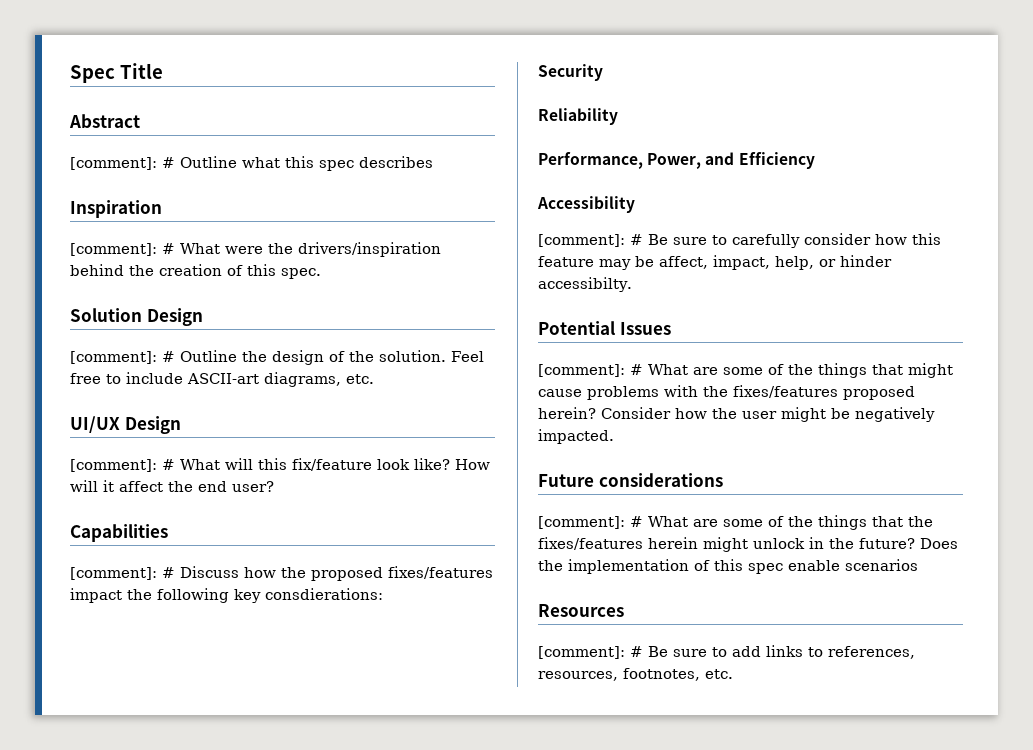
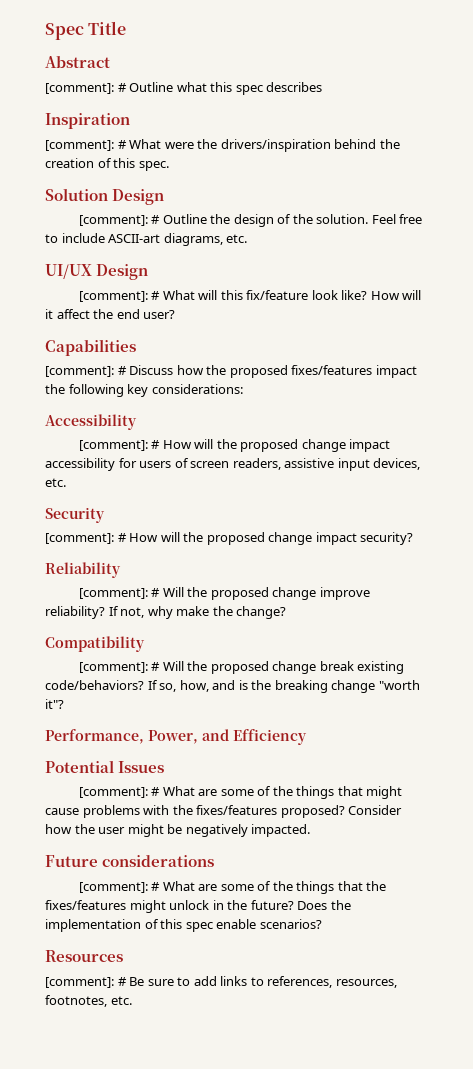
- [comment]: # Discuss how the proposed fixes/features impact the following key consdierations:
+ [comment]: # Discuss how the proposed fixes/features impact the following key considerations:
+ Accessibility
+ [comment]: # How will the proposed change impact accessibility for users of screen readers, assistive input devices, etc.
  Security
+ [comment]: # How will the proposed change impact security?
  Reliability
+ [comment]: # Will the proposed change improve reliability? If not, why make the change?
+ Compatibility
+ [comment]: # Will the proposed change break existing code/behaviors? If so, how, and is the breaking change "worth it"?
  Performance, Power, and Efficiency
- Accessibility
- [comment]: # Be sure to carefully consider how this feature may be affect, impact, help, or hinder accessibilty.
- [comment]: # What are some of the things that might cause problems with the fixes/features proposed herein?
+ [comment]: # What are some of the things that might cause problems with the fixes/features proposed?
- [comment]: # What are some of the things that the fixes/features herein might unlock in the future?
+ [comment]: # What are some of the things that the fixes/features might unlock in the future?
- Does the implementation of this spec enable scenarios
+ Does the implementation of this spec enable scenarios?

